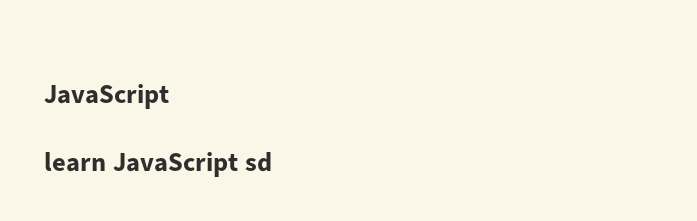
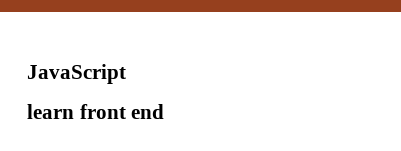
- learn JavaScript sd
+ learn front end

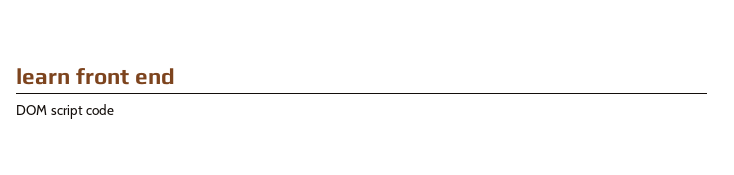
- JavaScript
+ DOM script code

